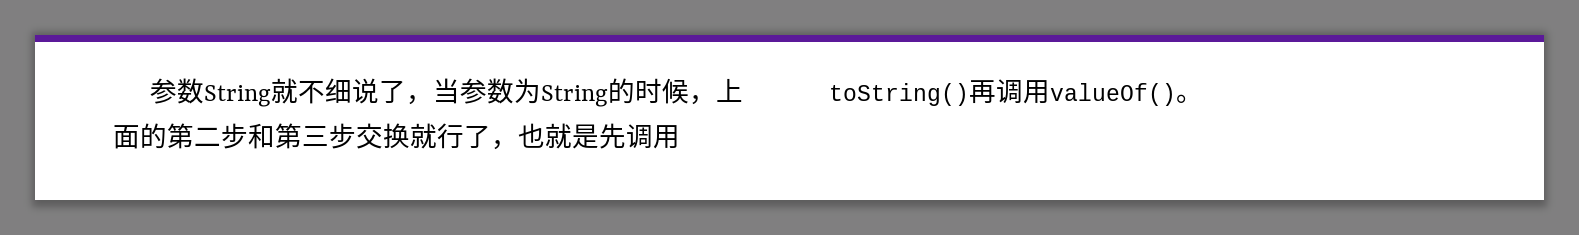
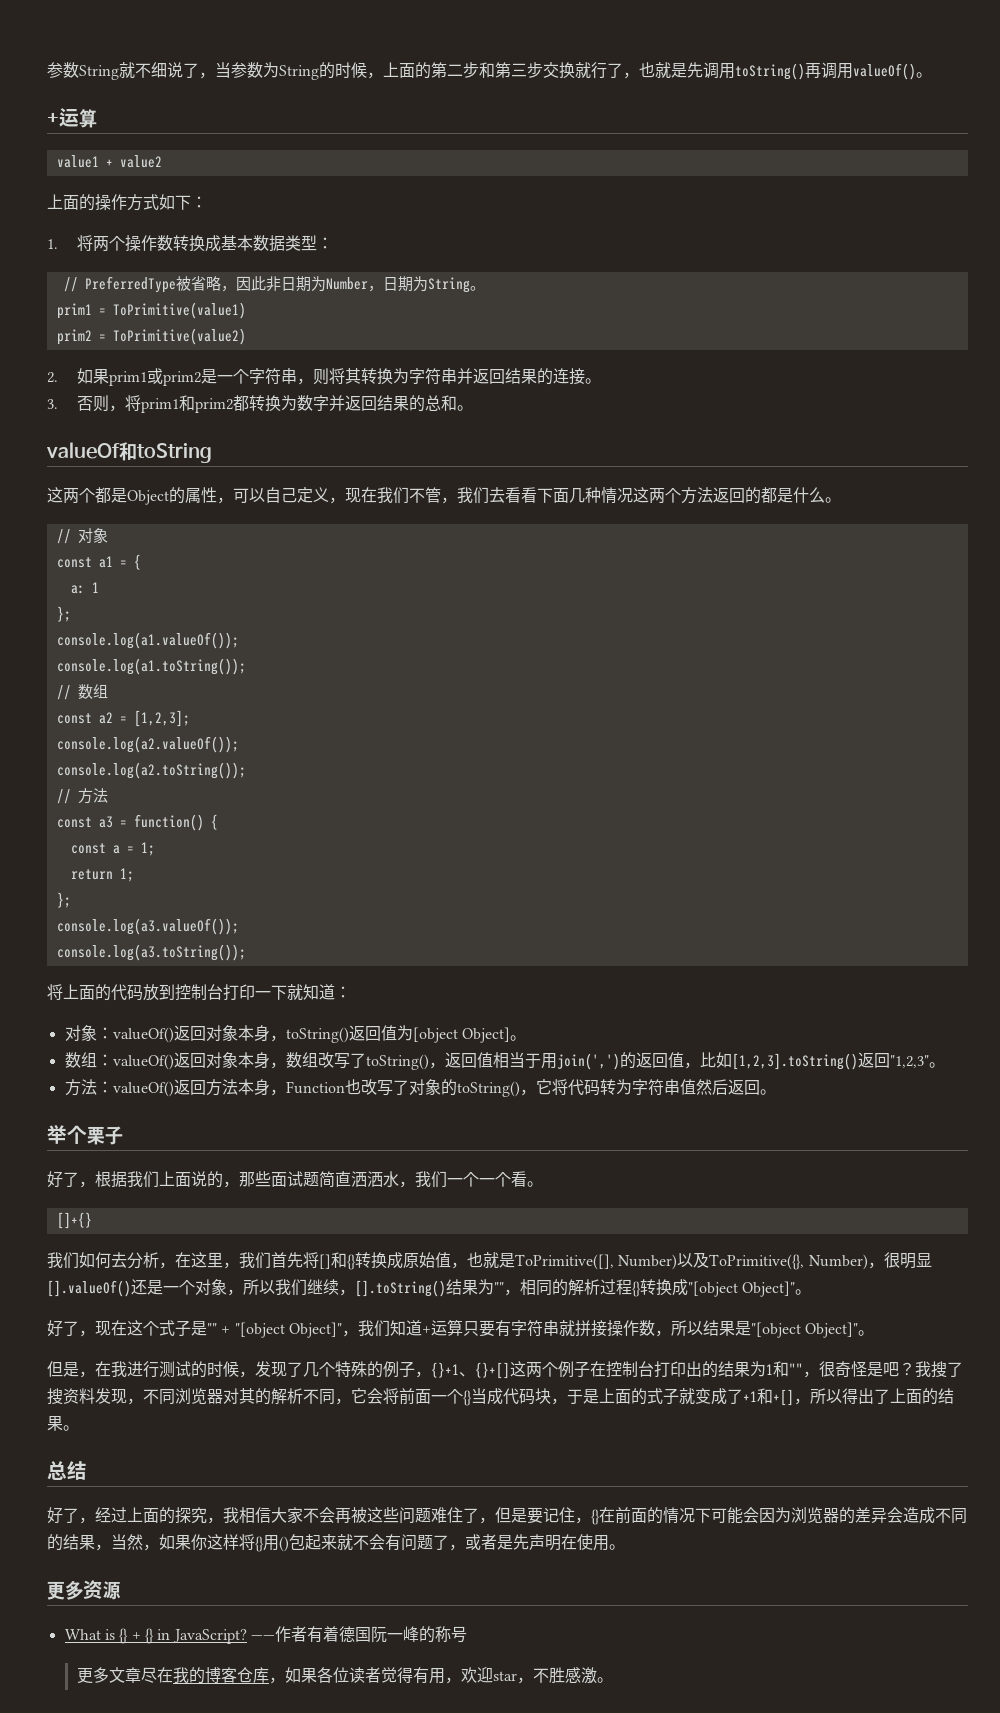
  参数String就不细说了，当参数为String的时候，上面的第二步和第三步交换就行了，也就是先调用toString()再调用valueOf()。
+ +运算
+ value1 + value2
+ 上面的操作方式如下：
+ 1.将两个操作数转换成基本数据类型：
+ // PreferredType被省略，因此非日期为Number，日期为String。
+ prim1 = ToPrimitive(value1)
+ prim2 = ToPrimitive(value2)
+ 2.如果prim1或prim2是一个字符串，则将其转换为字符串并返回结果的连接。
+ 3.否则，将prim1和prim2都转换为数字并返回结果的总和。
+ valueOf和toString
+ 这两个都是Object的属性，可以自己定义，现在我们不管，我们去看看下面几种情况这两个方法返回的都是什么。
+ // 对象
+ const a1 = {
+ a: 1
+ };
+ console.log(a1.valueOf());
+ console.log(a1.toString());
+ // 数组
+ const a2 = [1,2,3];
+ console.log(a2.valueOf());
+ console.log(a2.toString());
+ // 方法
+ const a3 = function() {
+ const a = 1;
+ return 1;
+ };
+ console.log(a3.valueOf());
+ console.log(a3.toString());
+ 将上面的代码放到控制台打印一下就知道：
+ 对象：valueOf()返回对象本身，toString()返回值为[object Object]。
+ 数组：valueOf()返回对象本身，数组改写了toString()，返回值相当于用join(',')的返回值，比如[1,2,3].toString()返回"1,2,3"。
+ 方法：valueOf()返回方法本身，Function也改写了对象的toString()，它将代码转为字符串值然后返回。
+ 举个栗子
+ 好了，根据我们上面说的，那些面试题简直洒洒水，我们一个一个看。
+ []+{}
+ 我们如何去分析，在这里，我们首先将[]和{}转换成原始值，也就是ToPrimitive([], Number)以及ToPrimitive({}, Number)，很明显[].valueOf()还是一个对象，所以我们继续，[].toString()结果为""，相同的解析过程{}转换成"[object Object]"。
+ 好了，现在这个式子是"" + "[object Object]"，我们知道+运算只要有字符串就拼接操作数，所以结果是"[object Object]"。
+ 但是，在我进行测试的时候，发现了几个特殊的例子，{}+1、{}+[]这两个例子在控制台打印出的结果为1和""，很奇怪是吧？我搜了搜资料发现，不同浏览器对其的解析不同，它会将前面一个{}当成代码块，于是上面的式子就变成了+1和+[]，所以得出了上面的结果。
+ 总结
+ 好了，经过上面的探究，我相信大家不会再被这些问题难住了，但是要记住，{}在前面的情况下可能会因为浏览器的差异会造成不同的结果，当然，如果你这样将{}用()包起来就不会有问题了，或者是先声明在使用。
+ 更多资源
+ What is {} + {} in JavaScript? ——作者有着德国阮一峰的称号
+ 更多文章尽在我的博客仓库，如果各位读者觉得有用，欢迎star，不胜感激。

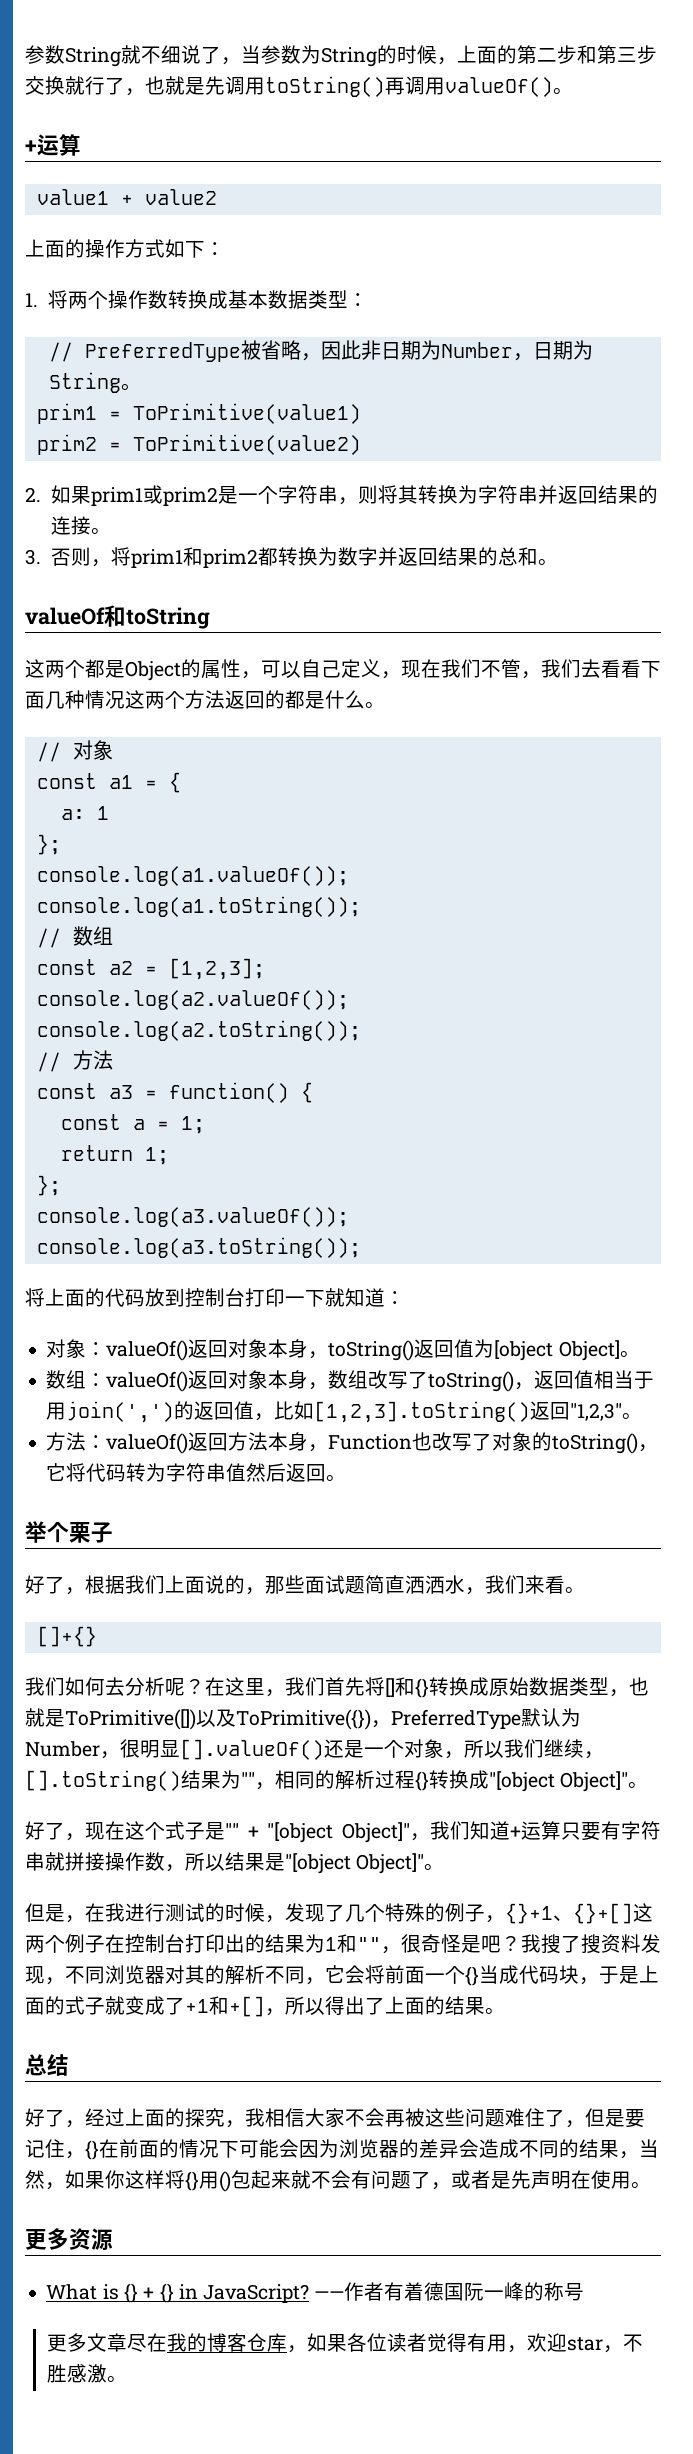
- 好了，根据我们上面说的，那些面试题简直洒洒水，我们一个一个看。
+ 好了，根据我们上面说的，那些面试题简直洒洒水，我们来看。
- 我们如何去分析，在这里，我们首先将[]和{}转换成原始值，也就是ToPrimitive([], Number)以及ToPrimitive({}, Number)，很明显[].valueOf()还是一个对象，所以我们继续，[].toString()结果为""，相同的解析过程{}转换成"[object Object]"。
+ 我们如何去分析呢？在这里，我们首先将[]和{}转换成原始数据类型，也就是ToPrimitive([])以及ToPrimitive({})，PreferredType默认为Number，很明显[].valueOf()还是一个对象，所以我们继续，[].toString()结果为""，相同的解析过程{}转换成"[object Object]"。

